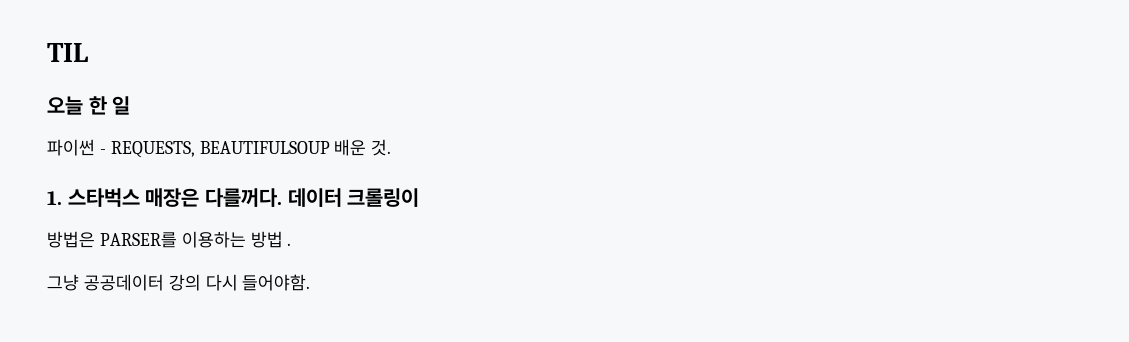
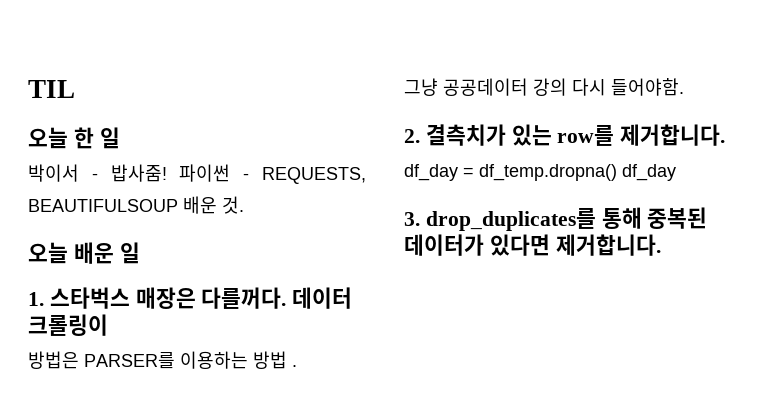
+ 박이서 - 밥사줌!
+ 오늘 배운 일
+ 2. 결측치가 있는 row를 제거합니다.
+ df_day = df_temp.dropna() df_day
+ 3. drop_duplicates를 통해 중복된 데이터가 있다면 제거합니다.

